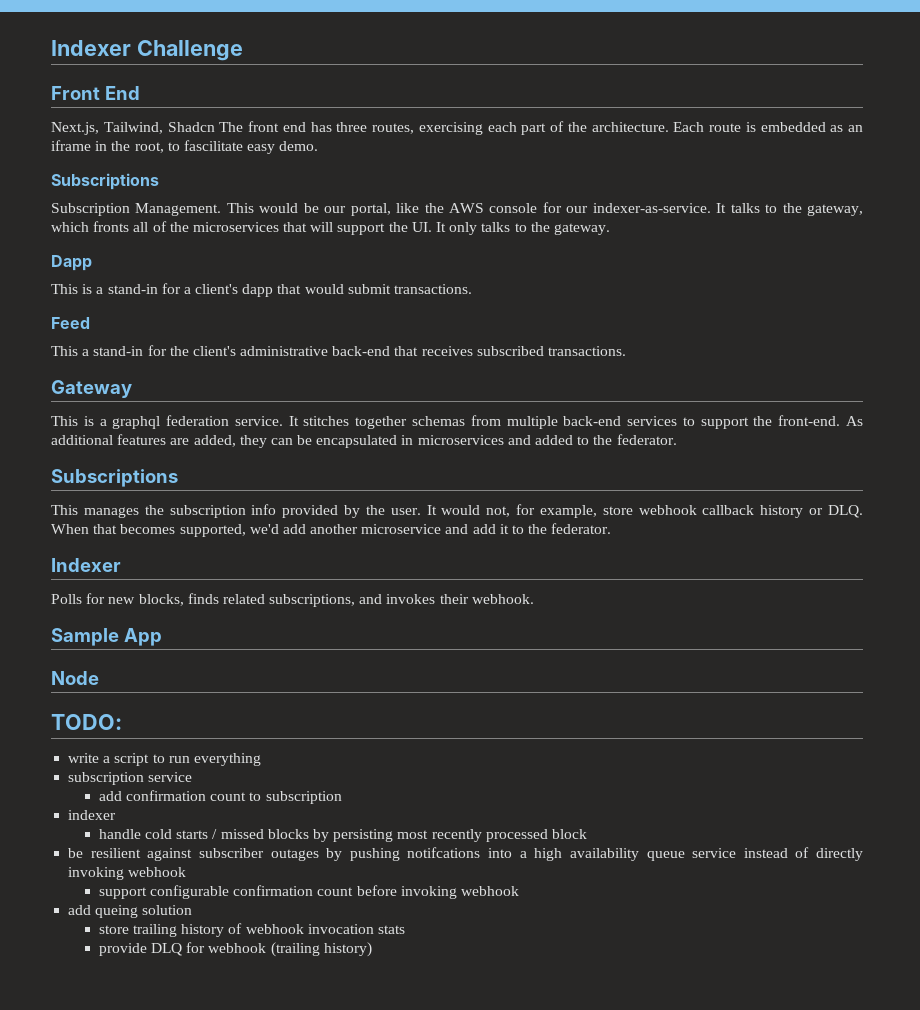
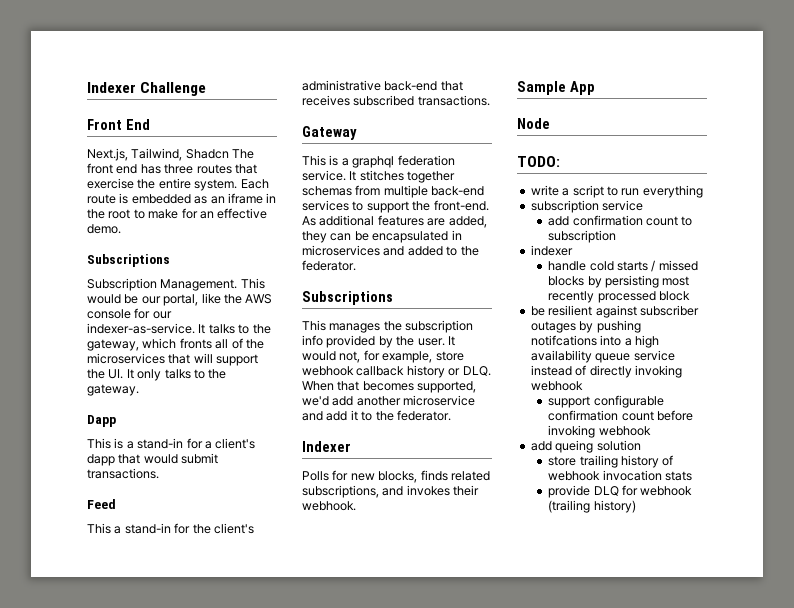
- Next.js, Tailwind, Shadcn The front end has three routes, exercising each part of the architecture.
+ Next.js, Tailwind, Shadcn The front end has three routes that exercise the entire system.
- Each route is embedded as an iframe in the root, to fascilitate easy demo.
+ Each route is embedded as an iframe in the root to make for an effective demo.

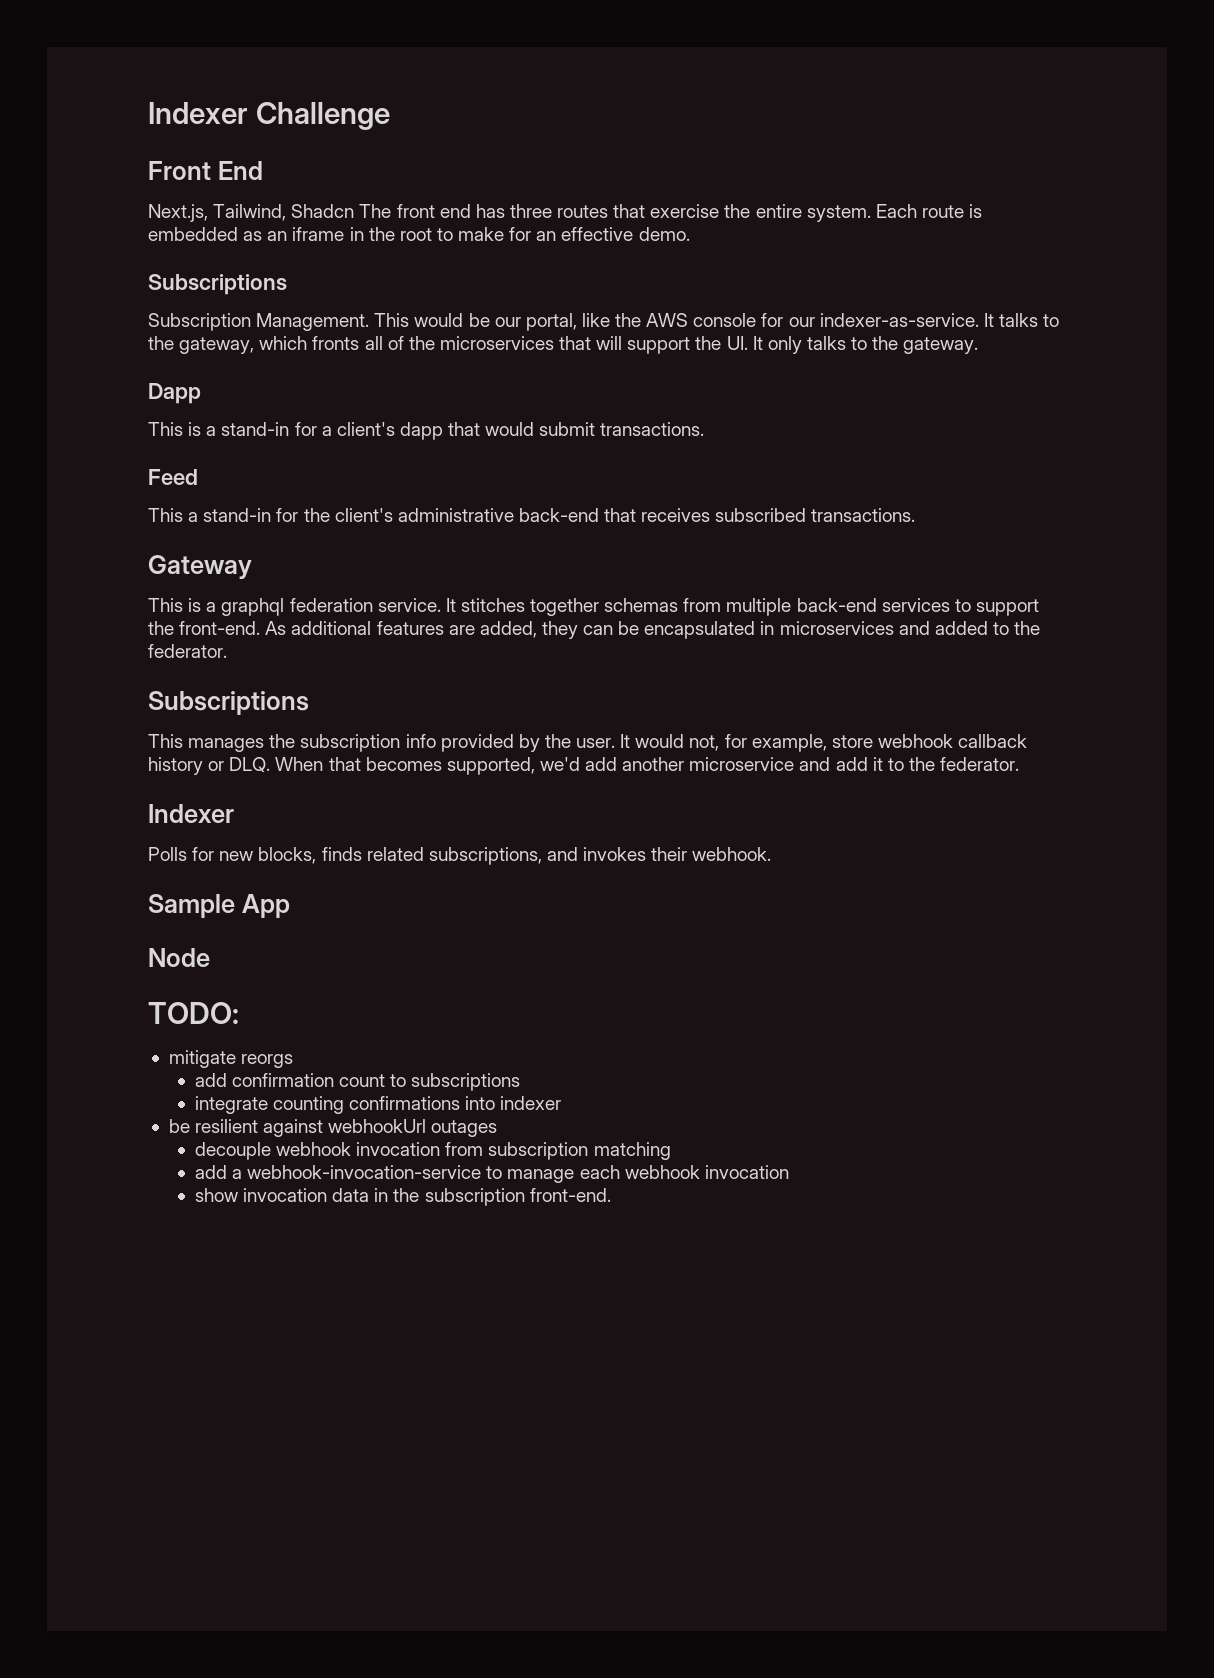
- write a script to run everything
- subscription service
- add confirmation count to subscription
- indexer
- handle cold starts / missed blocks by persisting most recently processed block
+ mitigate reorgs
+ add confirmation count to subscriptions
+ integrate counting confirmations into indexer
- be resilient against subscriber outages by pushing notifcations into a high availability queue service instead of directly invoking webhook
- support configurable confirmation count before invoking webhook
- add queing solution
- store trailing history of webhook invocation stats
- provide DLQ for webhook (trailing history)
+ be resilient against webhookUrl outages
+ decouple webhook invocation from subscription matching
+ add a webhook-invocation-service to manage each webhook invocation
+ show invocation data in the subscription front-end.

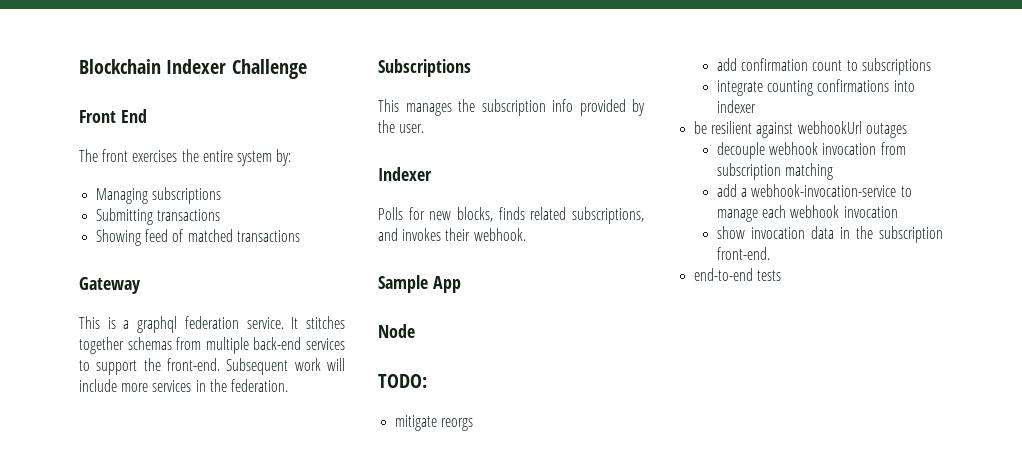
- Indexer Challenge
+ Blockchain Indexer Challenge
- Next.js, Tailwind, Shadcn The front end has three routes that exercise the entire system. Each route is embedded as an iframe in the root to make for an effective demo.
- Subscriptions
- Subscription Management. This would be our portal, like the AWS console for our indexer-as-service. It talks to the gateway, which fronts all of the microservices that will support the UI. It only talks to the gateway.
- Dapp
- This is a stand-in for a client's dapp that would submit transactions.
- Feed
- This a stand-in for the client's administrative back-end that receives subscribed transactions.
+ The front exercises the entire system by:
+ Managing subscriptions
+ Submitting transactions
+ Showing feed of matched transactions
- As additional features are added, they can be encapsulated in microservices and added to the federator.
+ Subsequent work will include more services in the federation.
- It would not, for example, store webhook callback history or DLQ. When that becomes supported, we'd add another microservice and add it to the federator.
+ end-to-end tests

